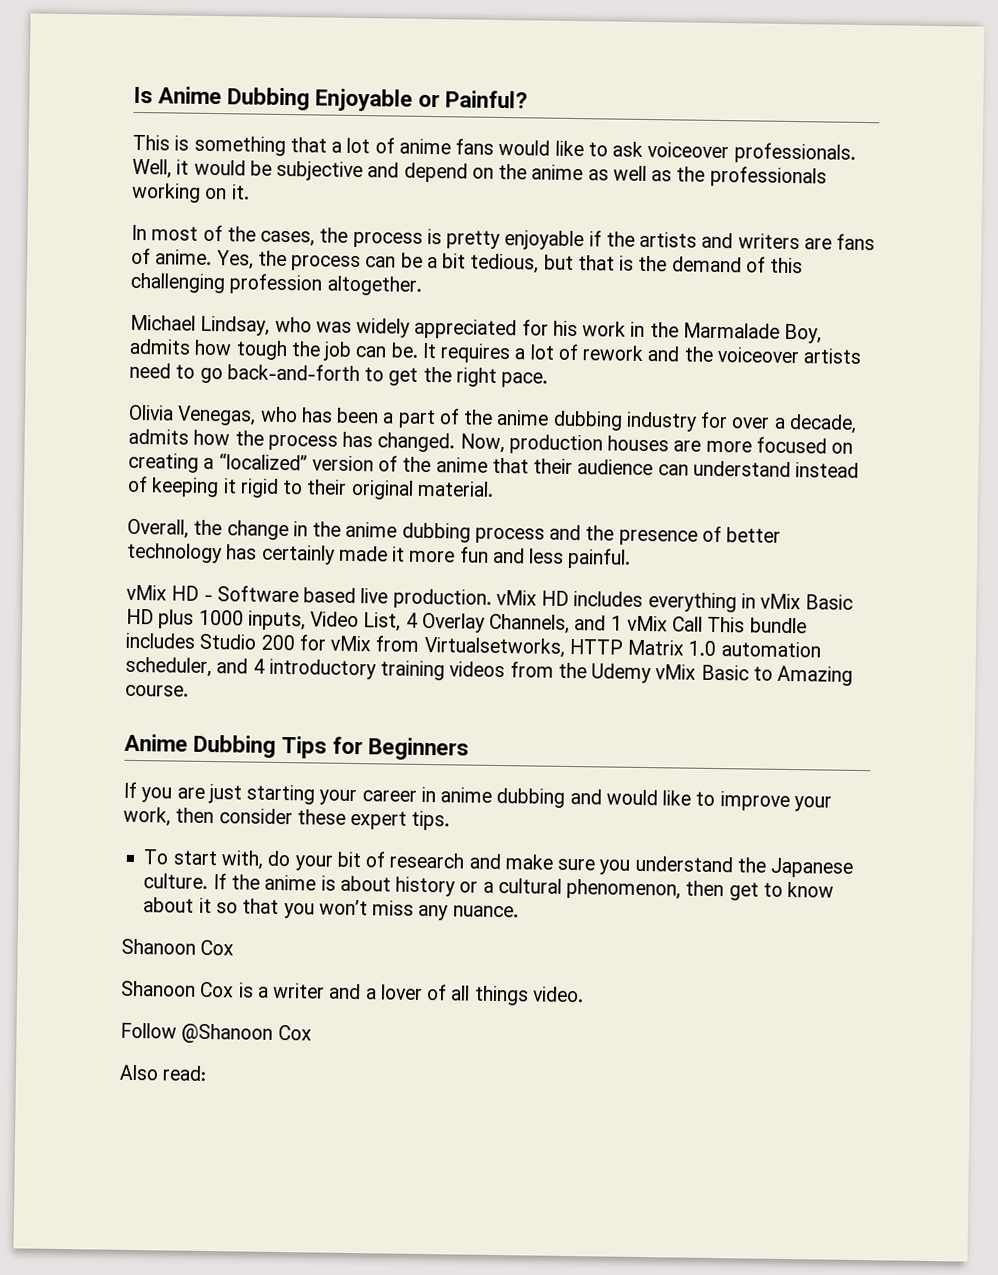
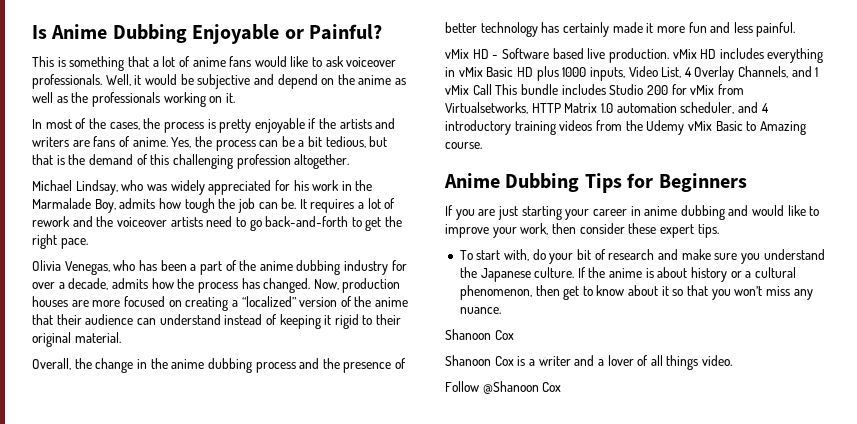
- Also read:

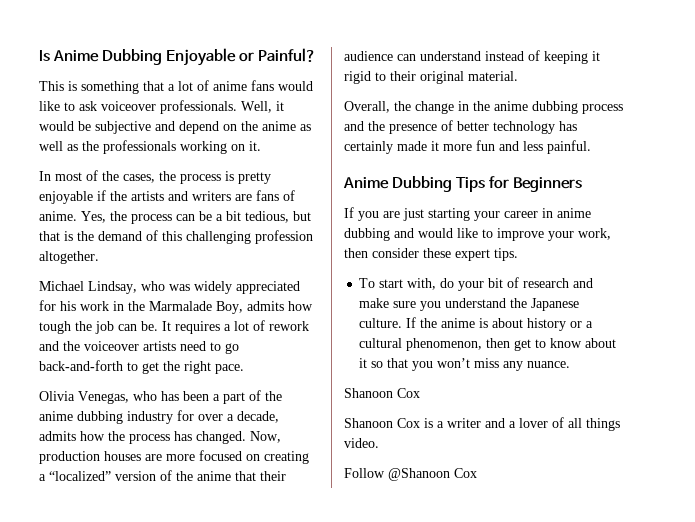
- vMix HD - Software based live production. vMix HD includes everything in vMix Basic HD plus 1000 inputs, Video List, 4 Overlay Channels, and 1 vMix Call This bundle includes Studio 200 for vMix from Virtualsetworks, HTTP Matrix 1.0 automation scheduler, and 4 introductory training videos from the Udemy vMix Basic to Amazing course.

